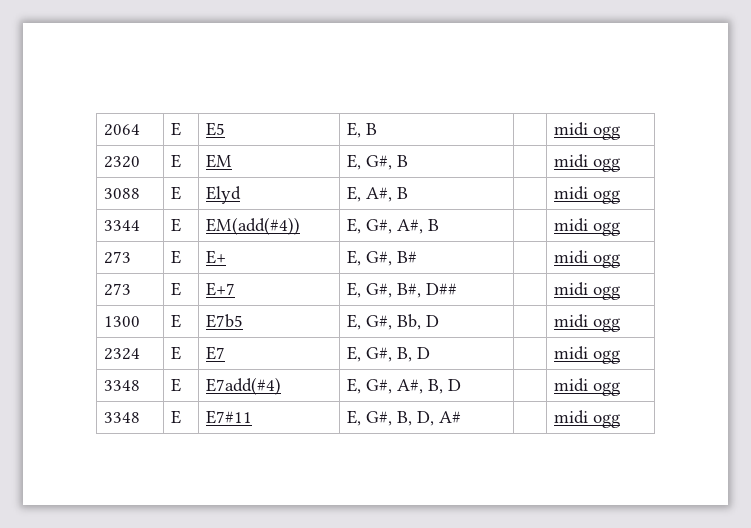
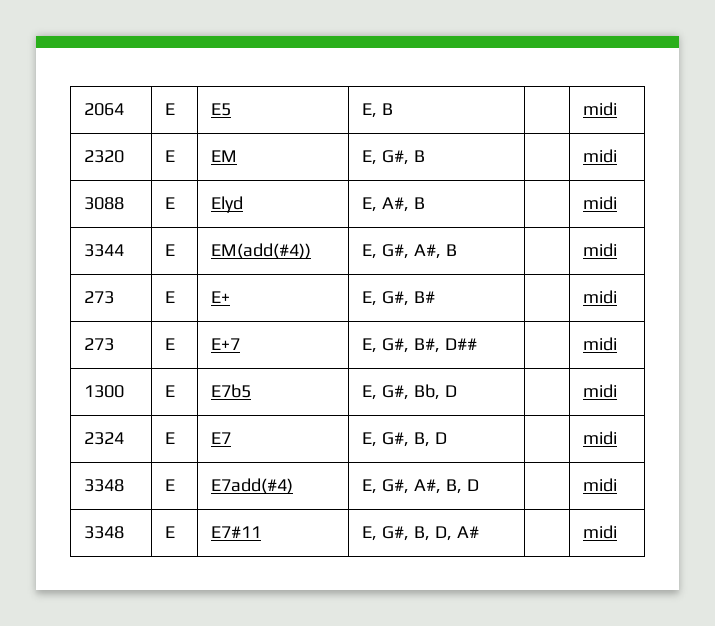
- 2064 | E | E5 | E, B | | midi ogg
+ 2064 | E | E5 | E, B | | midi
- 2320 | E | EM | E, G#, B | | midi ogg
+ 2320 | E | EM | E, G#, B | | midi
- 3088 | E | Elyd | E, A#, B | | midi ogg
+ 3088 | E | Elyd | E, A#, B | | midi
- 3344 | E | EM(add(#4)) | E, G#, A#, B | | midi ogg
+ 3344 | E | EM(add(#4)) | E, G#, A#, B | | midi
- 273 | E | E+ | E, G#, B# | | midi ogg
+ 273 | E | E+ | E, G#, B# | | midi
- 273 | E | E+7 | E, G#, B#, D## | | midi ogg
+ 273 | E | E+7 | E, G#, B#, D## | | midi
- 1300 | E | E7b5 | E, G#, Bb, D | | midi ogg
+ 1300 | E | E7b5 | E, G#, Bb, D | | midi
- 2324 | E | E7 | E, G#, B, D | | midi ogg
+ 2324 | E | E7 | E, G#, B, D | | midi
- 3348 | E | E7add(#4) | E, G#, A#, B, D | | midi ogg
+ 3348 | E | E7add(#4) | E, G#, A#, B, D | | midi
- 3348 | E | E7#11 | E, G#, B, D, A# | | midi ogg
+ 3348 | E | E7#11 | E, G#, B, D, A# | | midi

